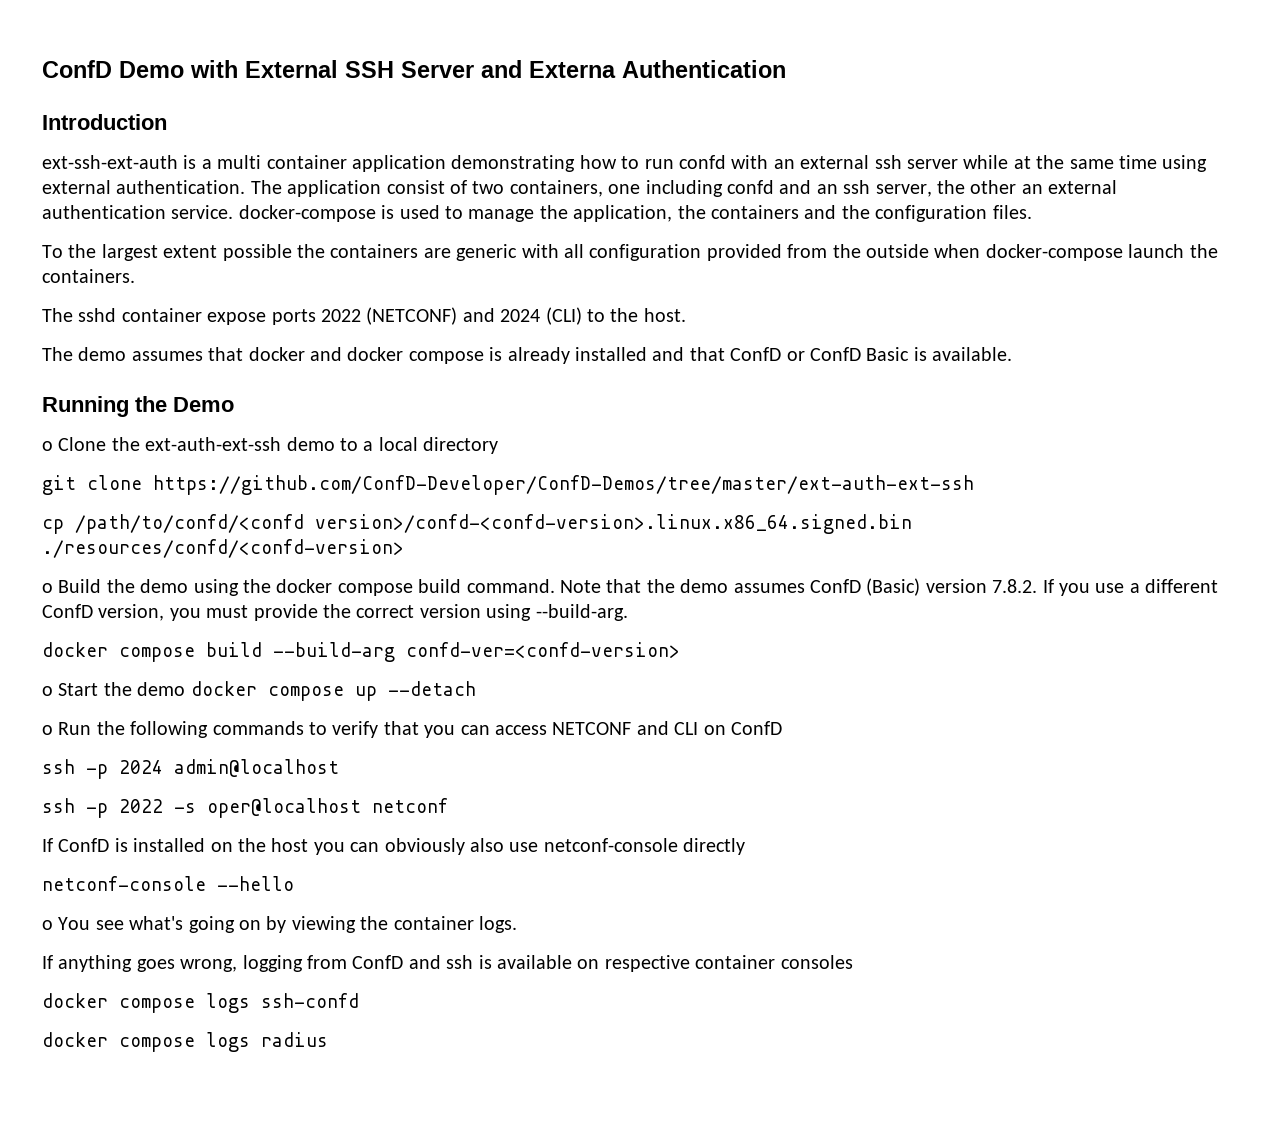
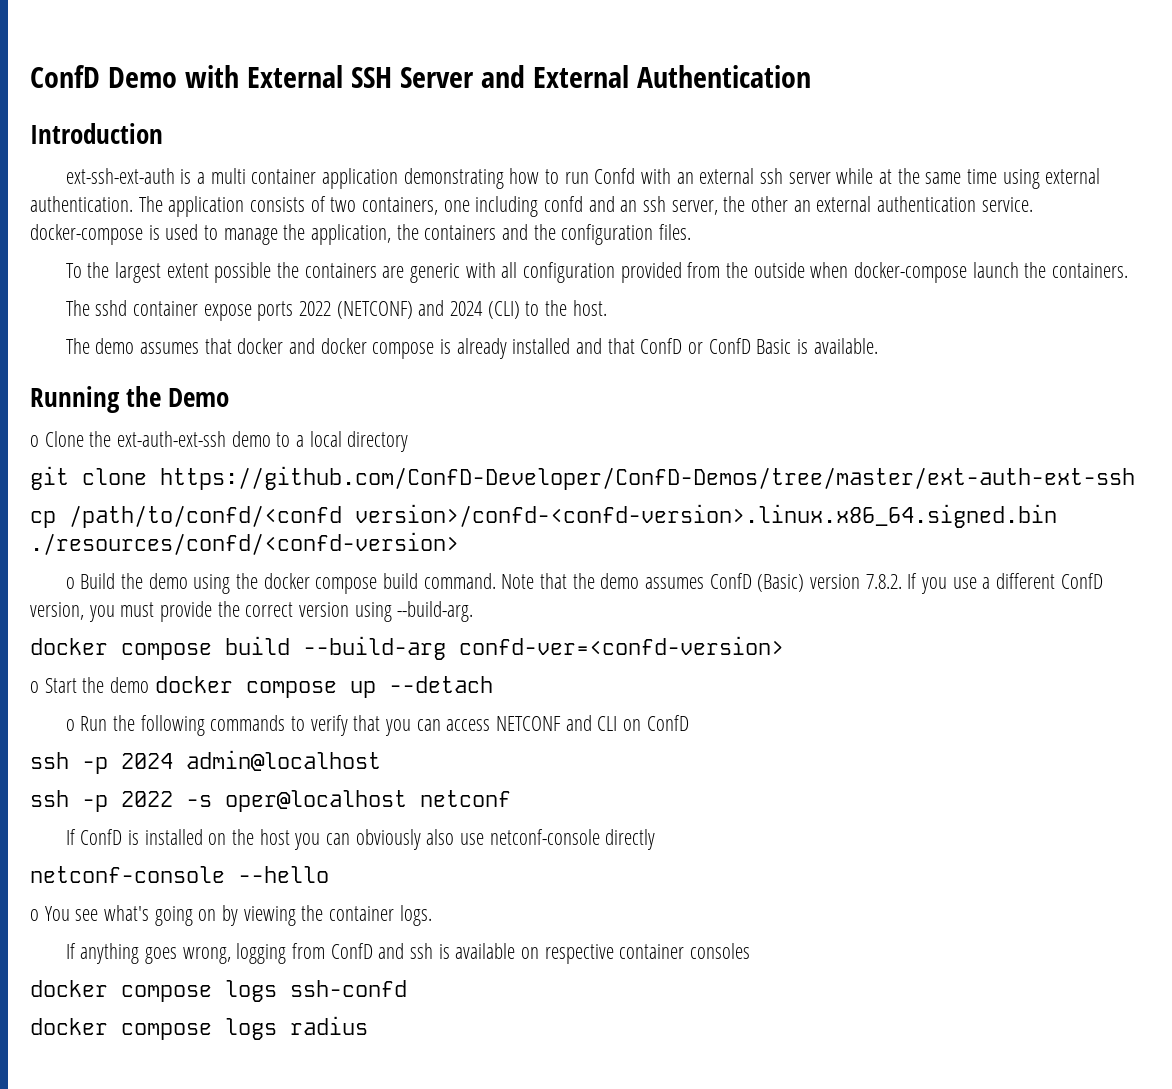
- ConfD Demo with External SSH Server and Externa Authentication
+ ConfD Demo with External SSH Server and External Authentication
- ext-ssh-ext-auth is a multi container application demonstrating how to run confd with an external ssh server while at the same time using external authentication.
+ ext-ssh-ext-auth is a multi container application demonstrating how to run Confd with an external ssh server while at the same time using external authentication.
- The application consist of two containers, one including confd and an ssh server, the other an external authentication service. docker-compose is used to manage the application, the containers and the configuration files.
+ The application consists of two containers, one including confd and an ssh server, the other an external authentication service. docker-compose is used to manage the application, the containers and the configuration files.

